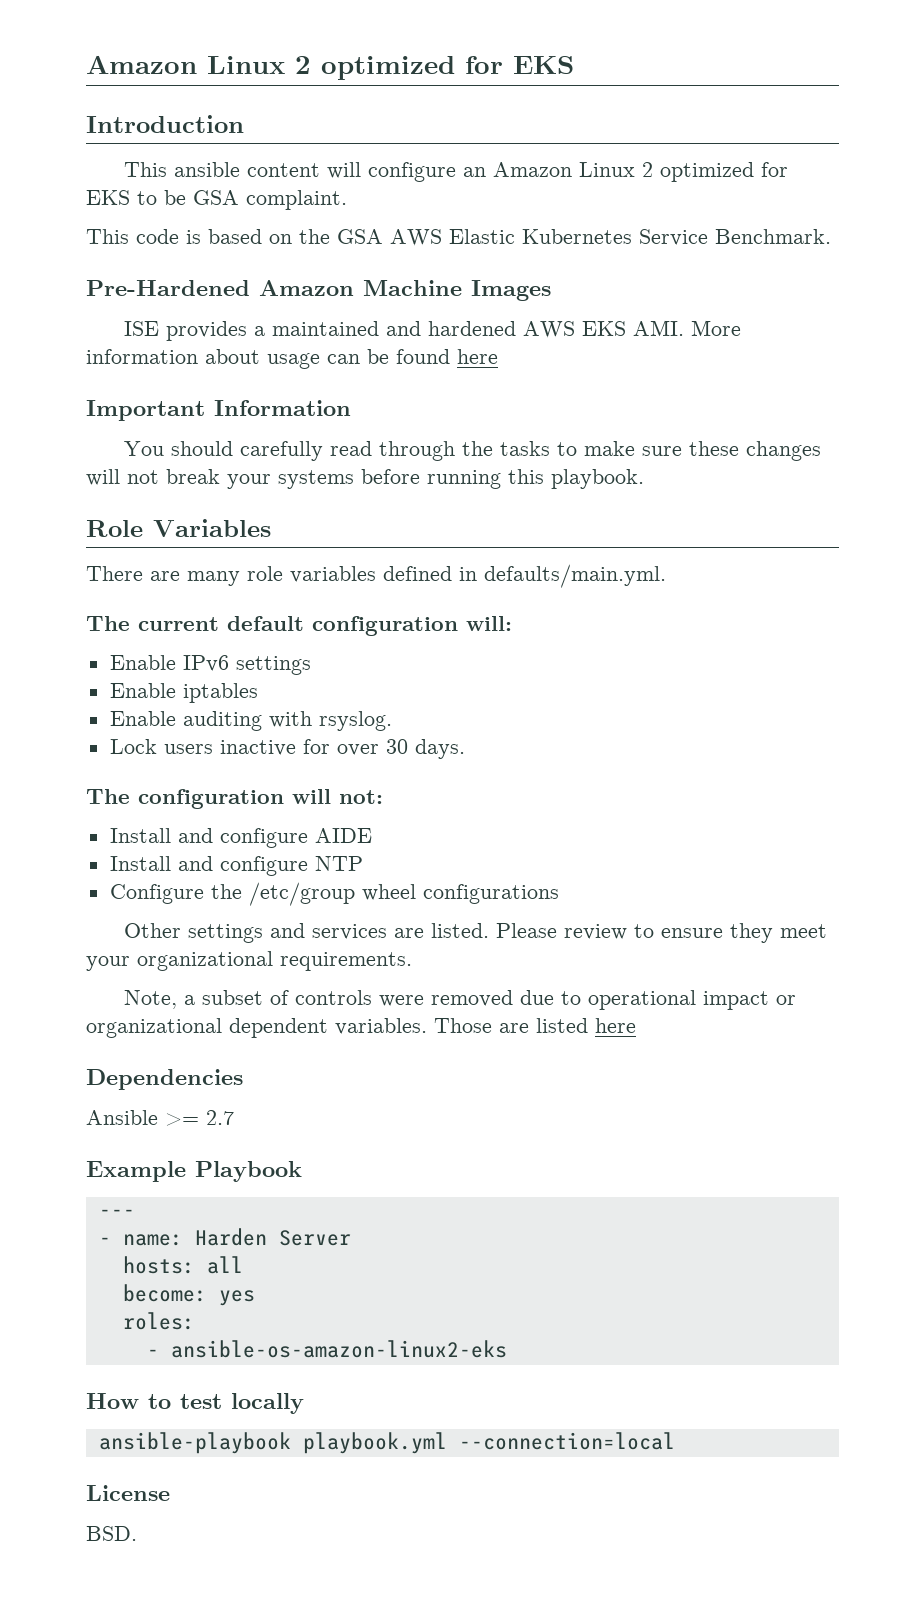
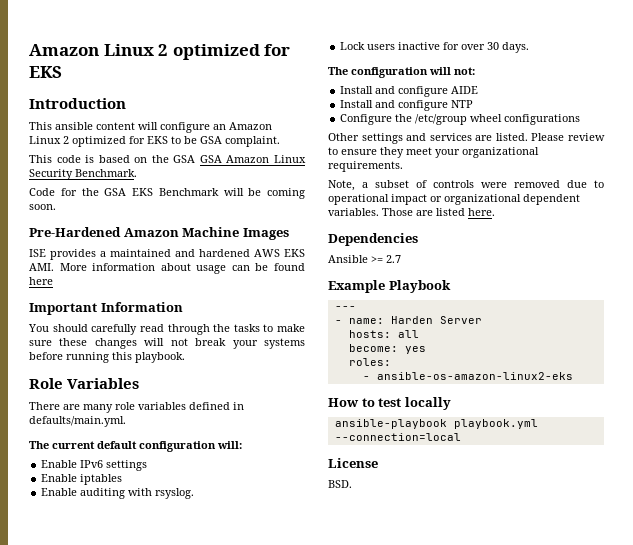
- This code is based on the GSA AWS Elastic Kubernetes Service Benchmark.
+ This code is based on the GSA GSA Amazon Linux Security Benchmark.
+ Code for the GSA EKS Benchmark will be coming soon.
- Those are listed here
+ Those are listed here.

